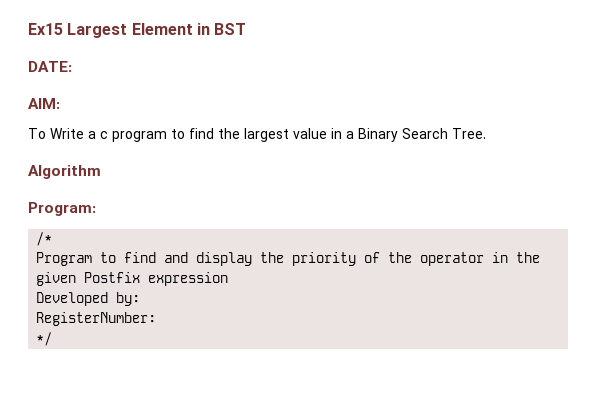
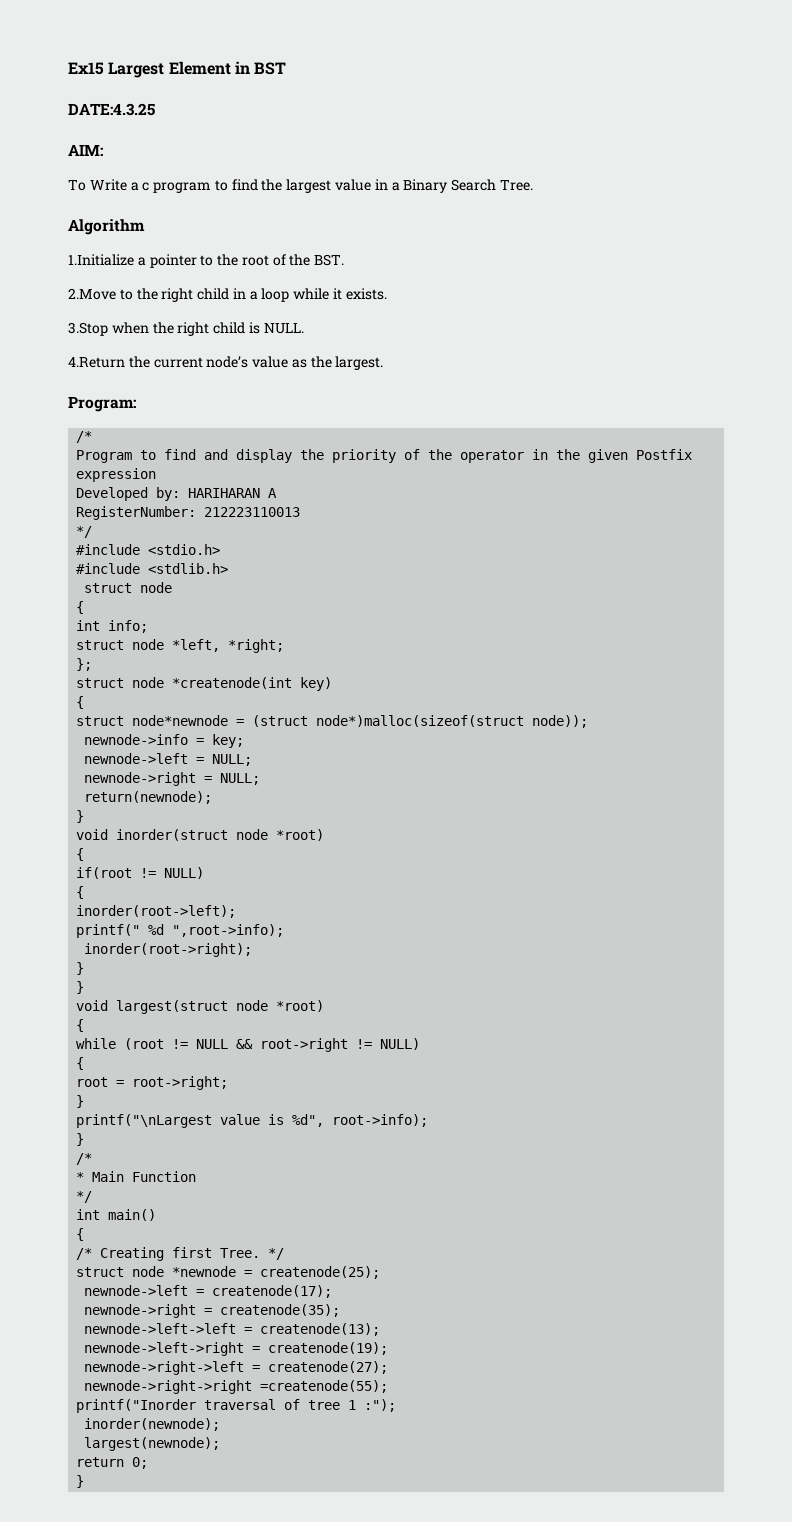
- DATE:
+ DATE:4.3.25
+ 1.Initialize a pointer to the root of the BST.
+ 2.Move to the right child in a loop while it exists.
+ 3.Stop when the right child is NULL.
+ 4.Return the current node’s value as the largest.
- Developed by:
+ Developed by: HARIHARAN A
- RegisterNumber:
+ RegisterNumber: 212223110013
  */
+ #include <stdio.h>
+ #include <stdlib.h>
+ struct node
+ {
+ int info;
+ struct node *left, *right;
+ };
+ struct node *createnode(int key)
+ {
+ struct node*newnode = (struct node*)malloc(sizeof(struct node));
+ newnode->info = key;
+ newnode->left = NULL;
+ newnode->right = NULL;
+ return(newnode);
+ }
+ void inorder(struct node *root)
+ {
+ if(root != NULL)
+ {
+ inorder(root->left);
+ printf(" %d ",root->info);
+ inorder(root->right);
+ }
+ }
+ void largest(struct node *root)
+ {
+ while (root != NULL && root->right != NULL)
+ {
+ root = root->right;
+ }
+ printf("\nLargest value is %d", root->info);
+ }
+ /*
+ * Main Function
+ */
+ int main()
+ {
+ /* Creating first Tree. */
+ struct node *newnode = createnode(25);
+ newnode->left = createnode(17);
+ newnode->right = createnode(35);
+ newnode->left->left = createnode(13);
+ newnode->left->right = createnode(19);
+ newnode->right->left = createnode(27);
+ newnode->right->right =createnode(55);
+ printf("Inorder traversal of tree 1 :");
+ inorder(newnode);
+ largest(newnode);
+ return 0;
+ }

